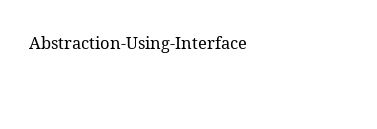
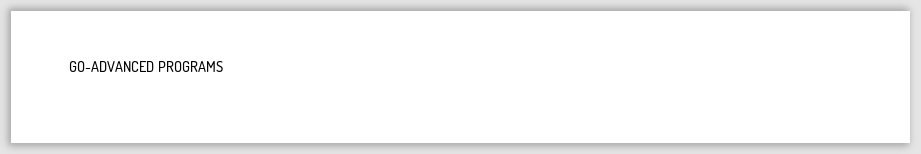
- Abstraction-Using-Interface
+ GO-ADVANCED PROGRAMS

